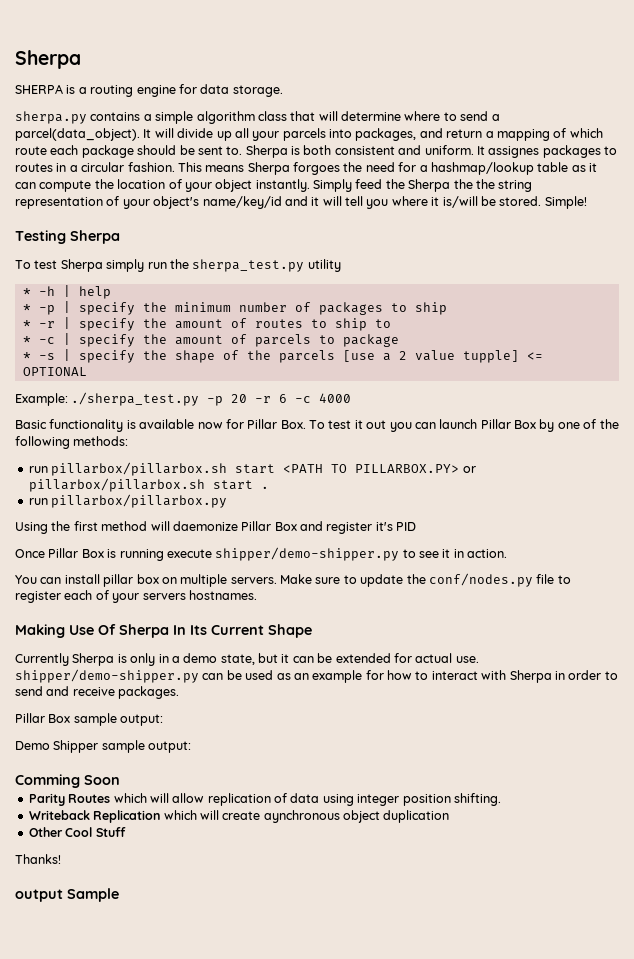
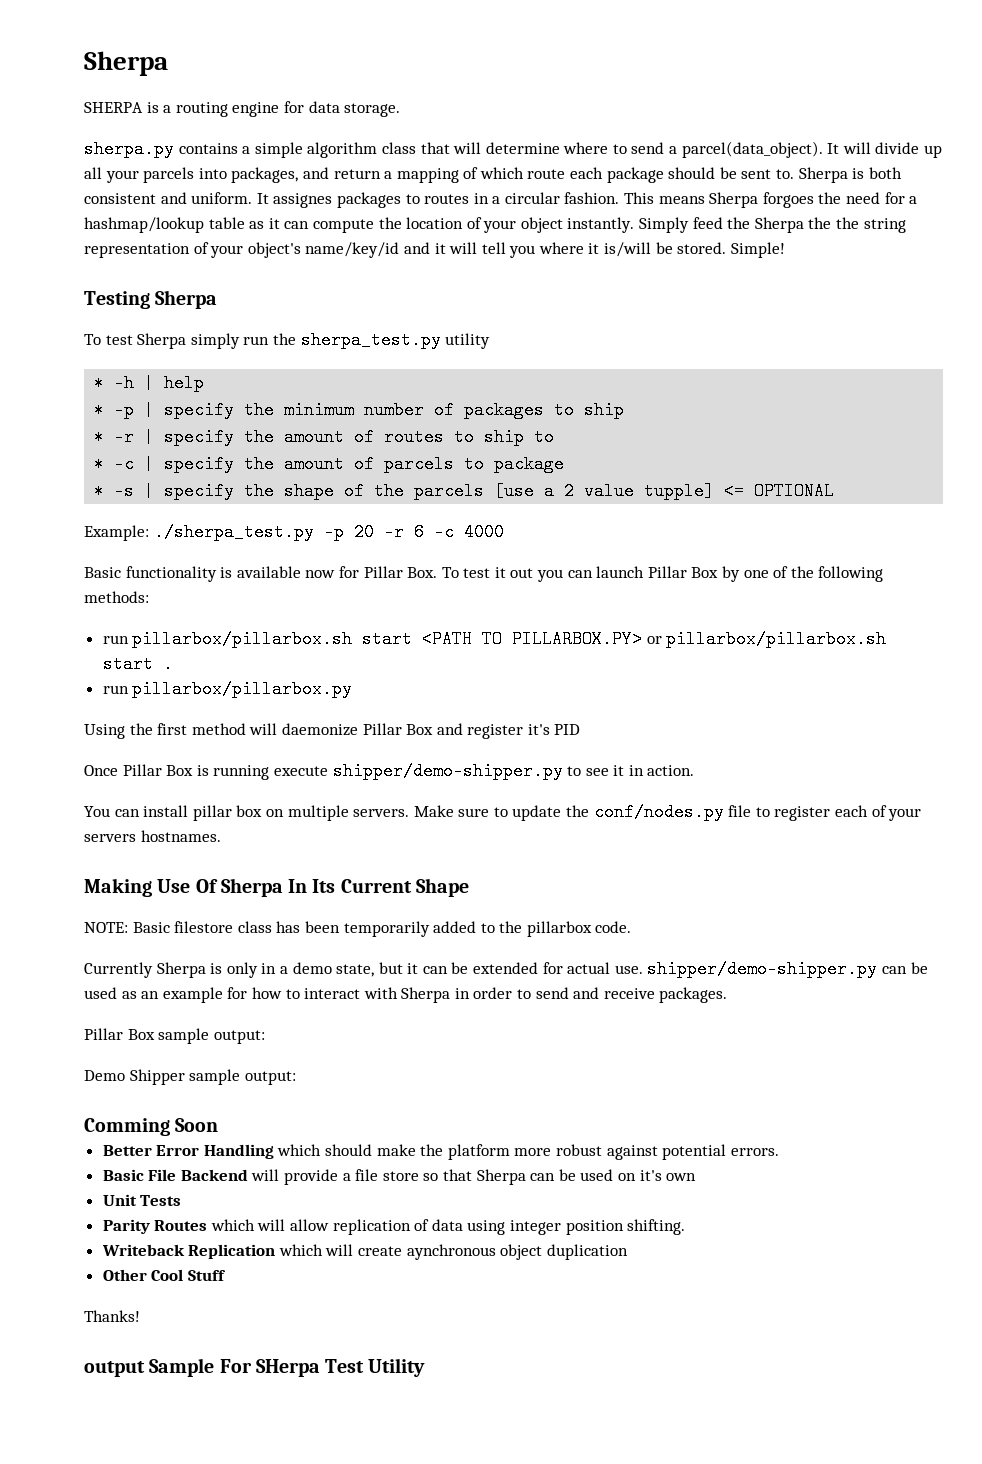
+ NOTE: Basic filestore class has been temporarily added to the pillarbox code.
+ Better Error Handling which should make the platform more robust against potential errors.
+ Basic File Backend will provide a file store so that Sherpa can be used on it's own
+ Unit Tests
- output Sample
+ output Sample For SHerpa Test Utility

